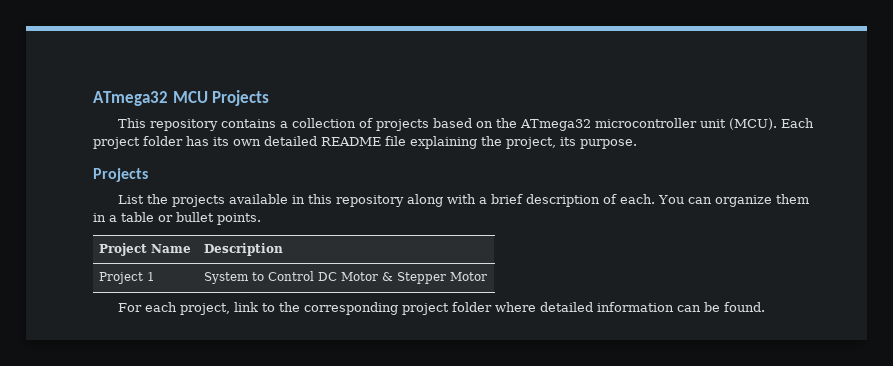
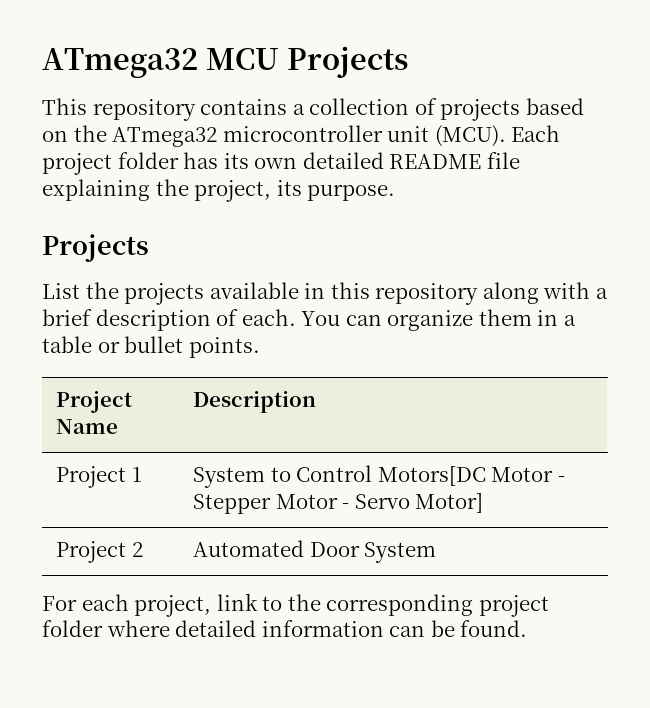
- Project 1 | System to Control DC Motor & Stepper Motor
+ Project 1 | System to Control Motors[DC Motor - Stepper Motor - Servo Motor]
+ Project 2 | Automated Door System

